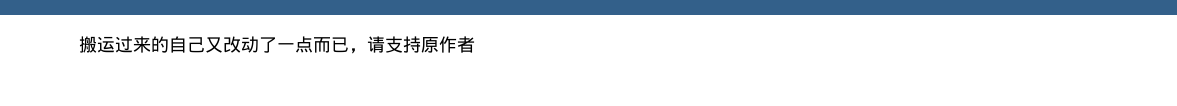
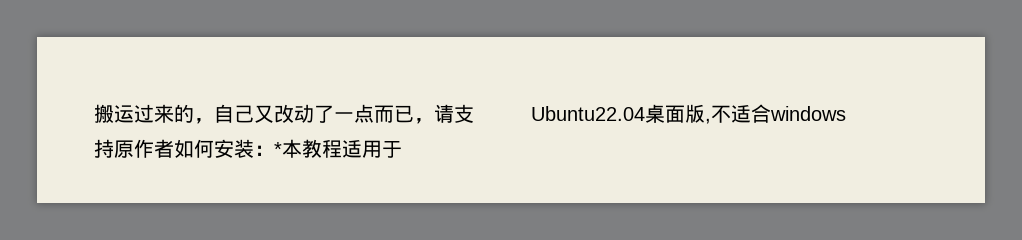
- 搬运过来的自己又改动了一点而已，请支持原作者
+ 搬运过来的，自己又改动了一点而已，请支持原作者如何安装：*本教程适用于Ubuntu22.04桌面版,不适合windows

